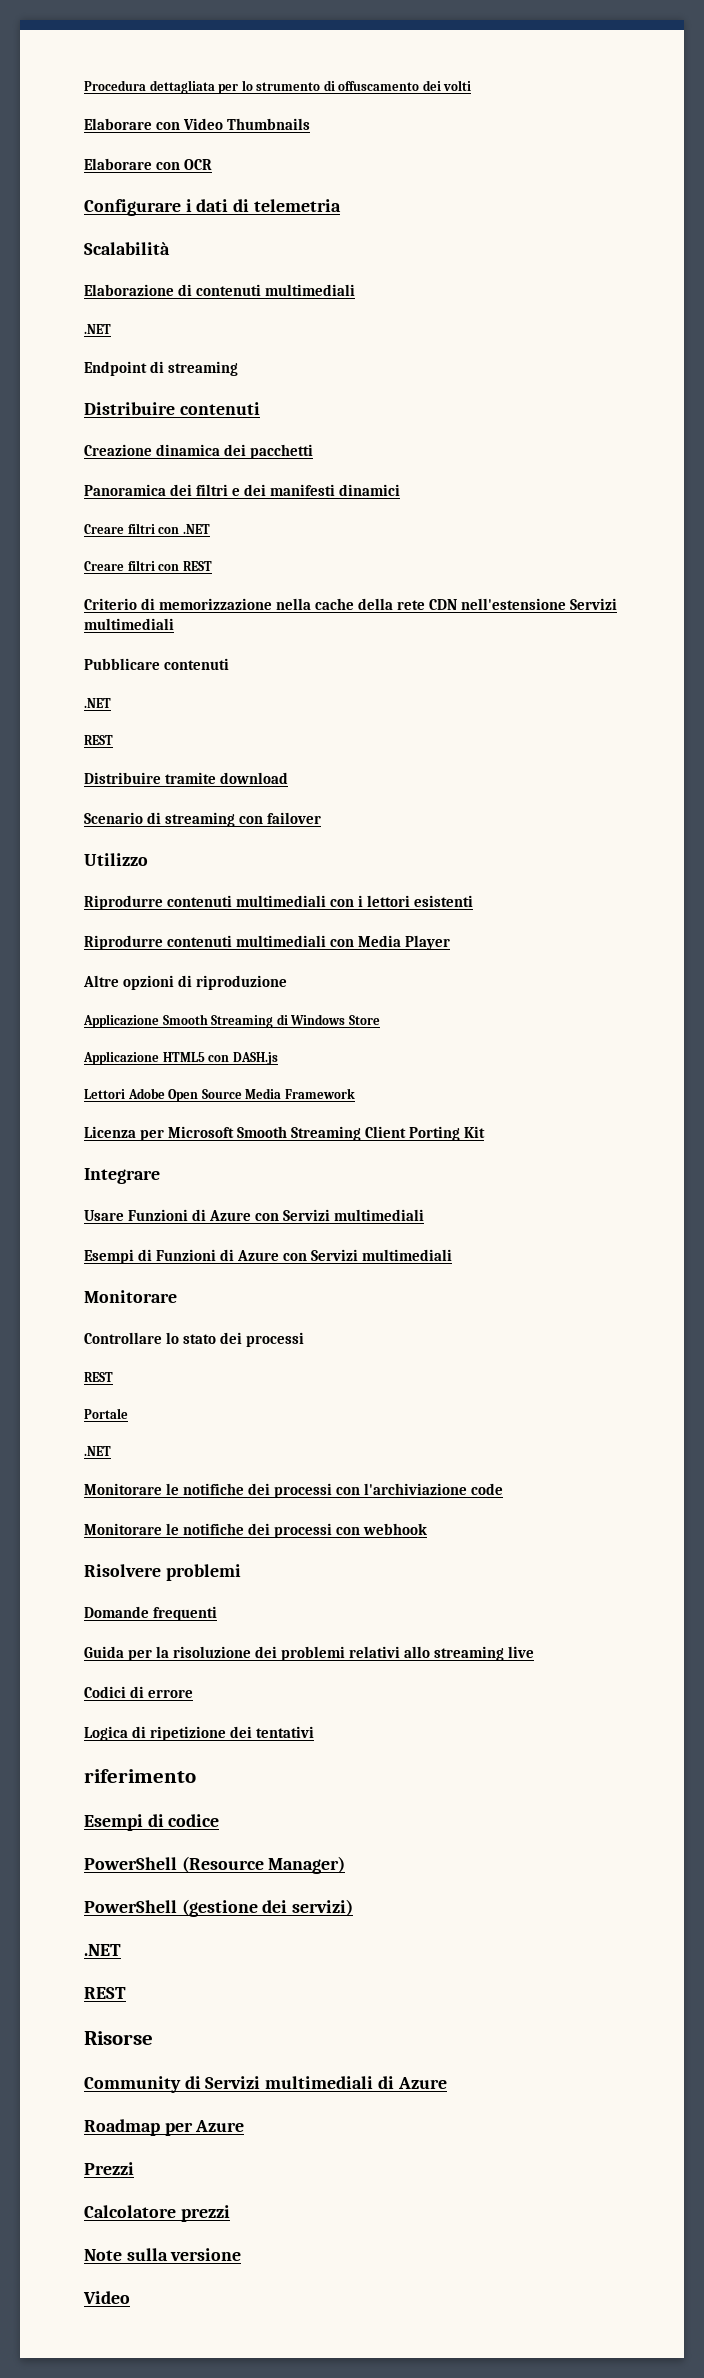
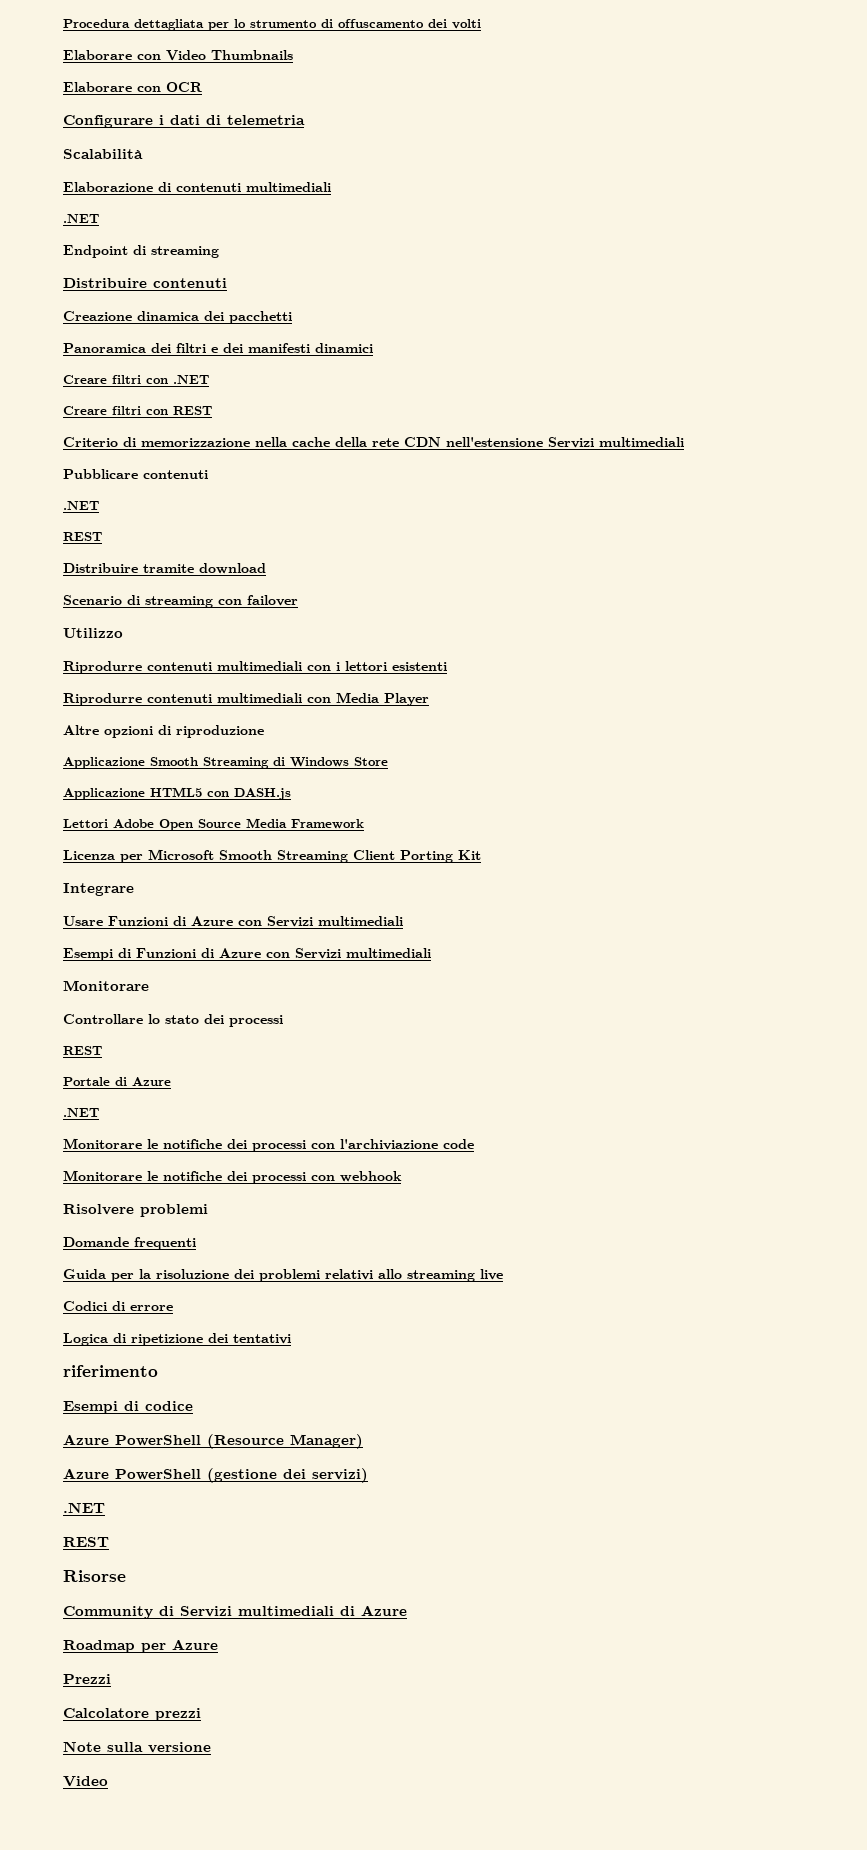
- Portale
+ Portale di Azure
- PowerShell (Resource Manager)
+ Azure PowerShell (Resource Manager)
- PowerShell (gestione dei servizi)
+ Azure PowerShell (gestione dei servizi)

